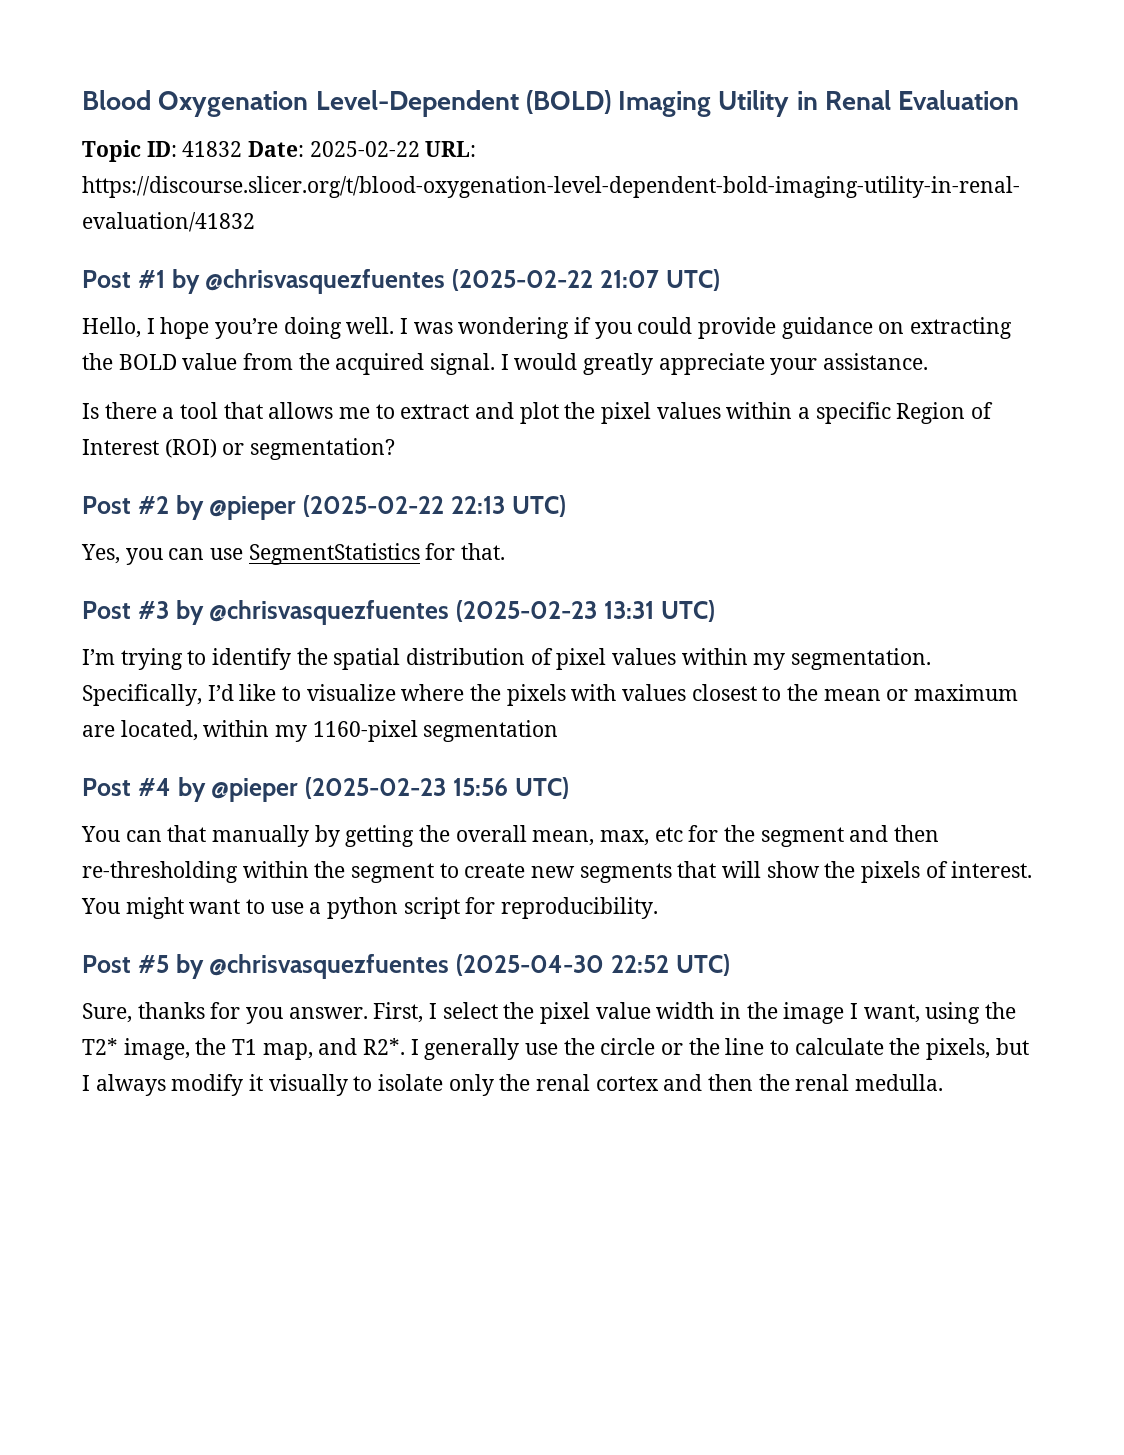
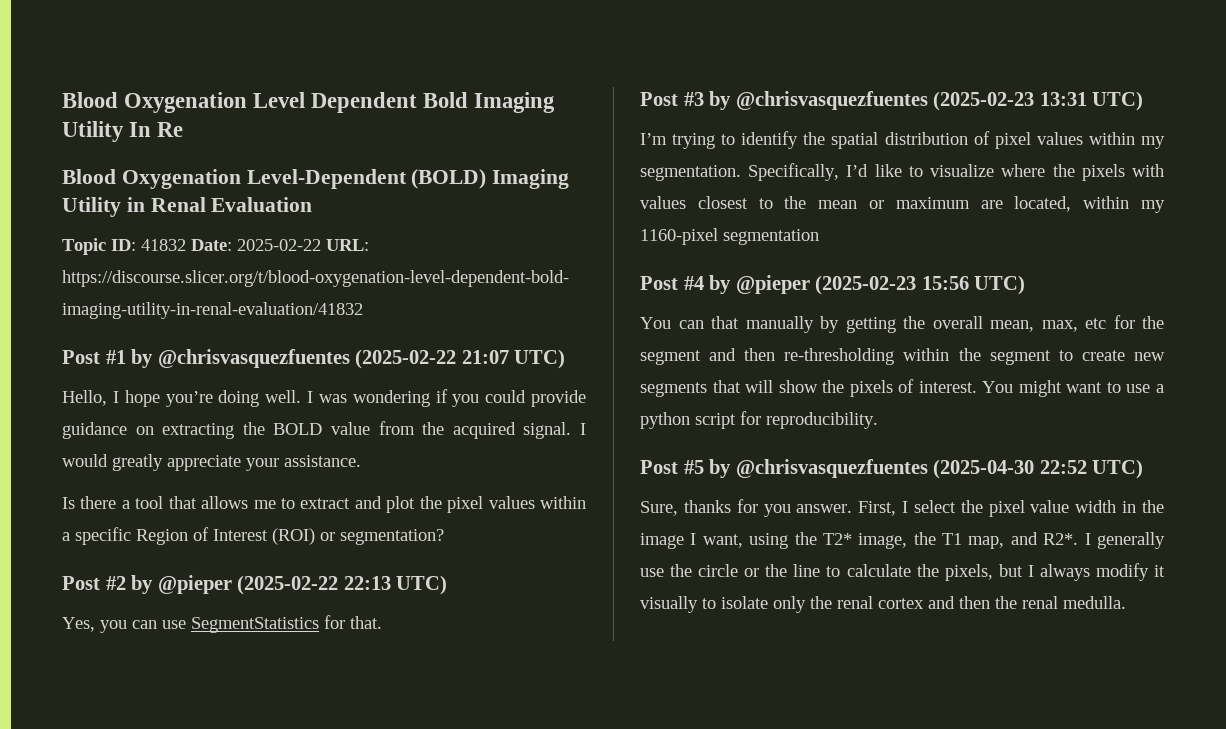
+ Blood Oxygenation Level Dependent Bold Imaging Utility In Re

